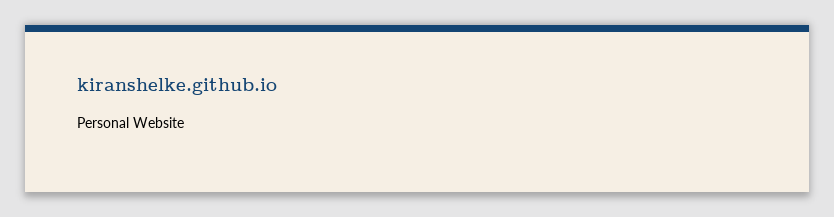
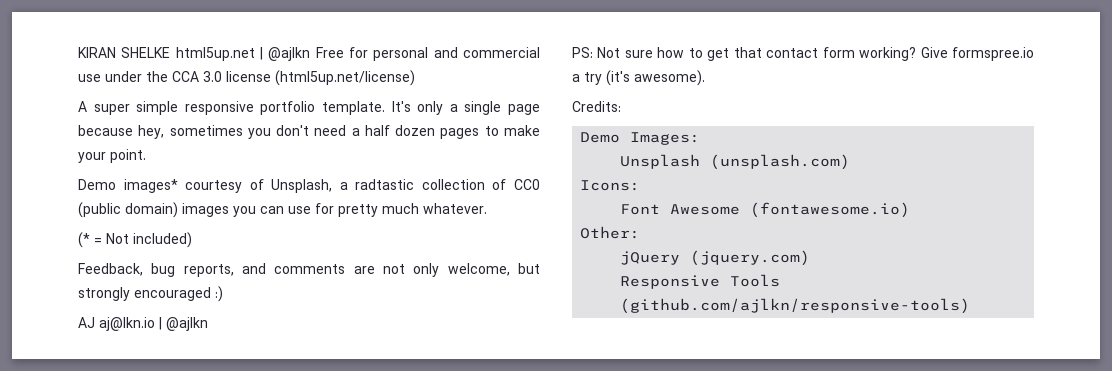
- kiranshelke.github.io
- Personal Website
+ KIRAN SHELKE html5up.net | @ajlkn Free for personal and commercial use under the CCA 3.0 license (html5up.net/license)
+ A super simple responsive portfolio template. It's only a single page because hey, sometimes you don't need a half dozen pages to make your point.
+ Demo images* courtesy of Unsplash, a radtastic collection of CC0 (public domain) images you can use for pretty much whatever.
+ (* = Not included)
+ Feedback, bug reports, and comments are not only welcome, but strongly encouraged :)
+ AJ aj@lkn.io | @ajlkn
+ PS: Not sure how to get that contact form working? Give formspree.io a try (it's awesome).
+ Credits:
+ Demo Images:
+ Unsplash (unsplash.com)
+ Icons:
+ Font Awesome (fontawesome.io)
+ Other:
+ jQuery (jquery.com)
+ Responsive Tools (github.com/ajlkn/responsive-tools)

